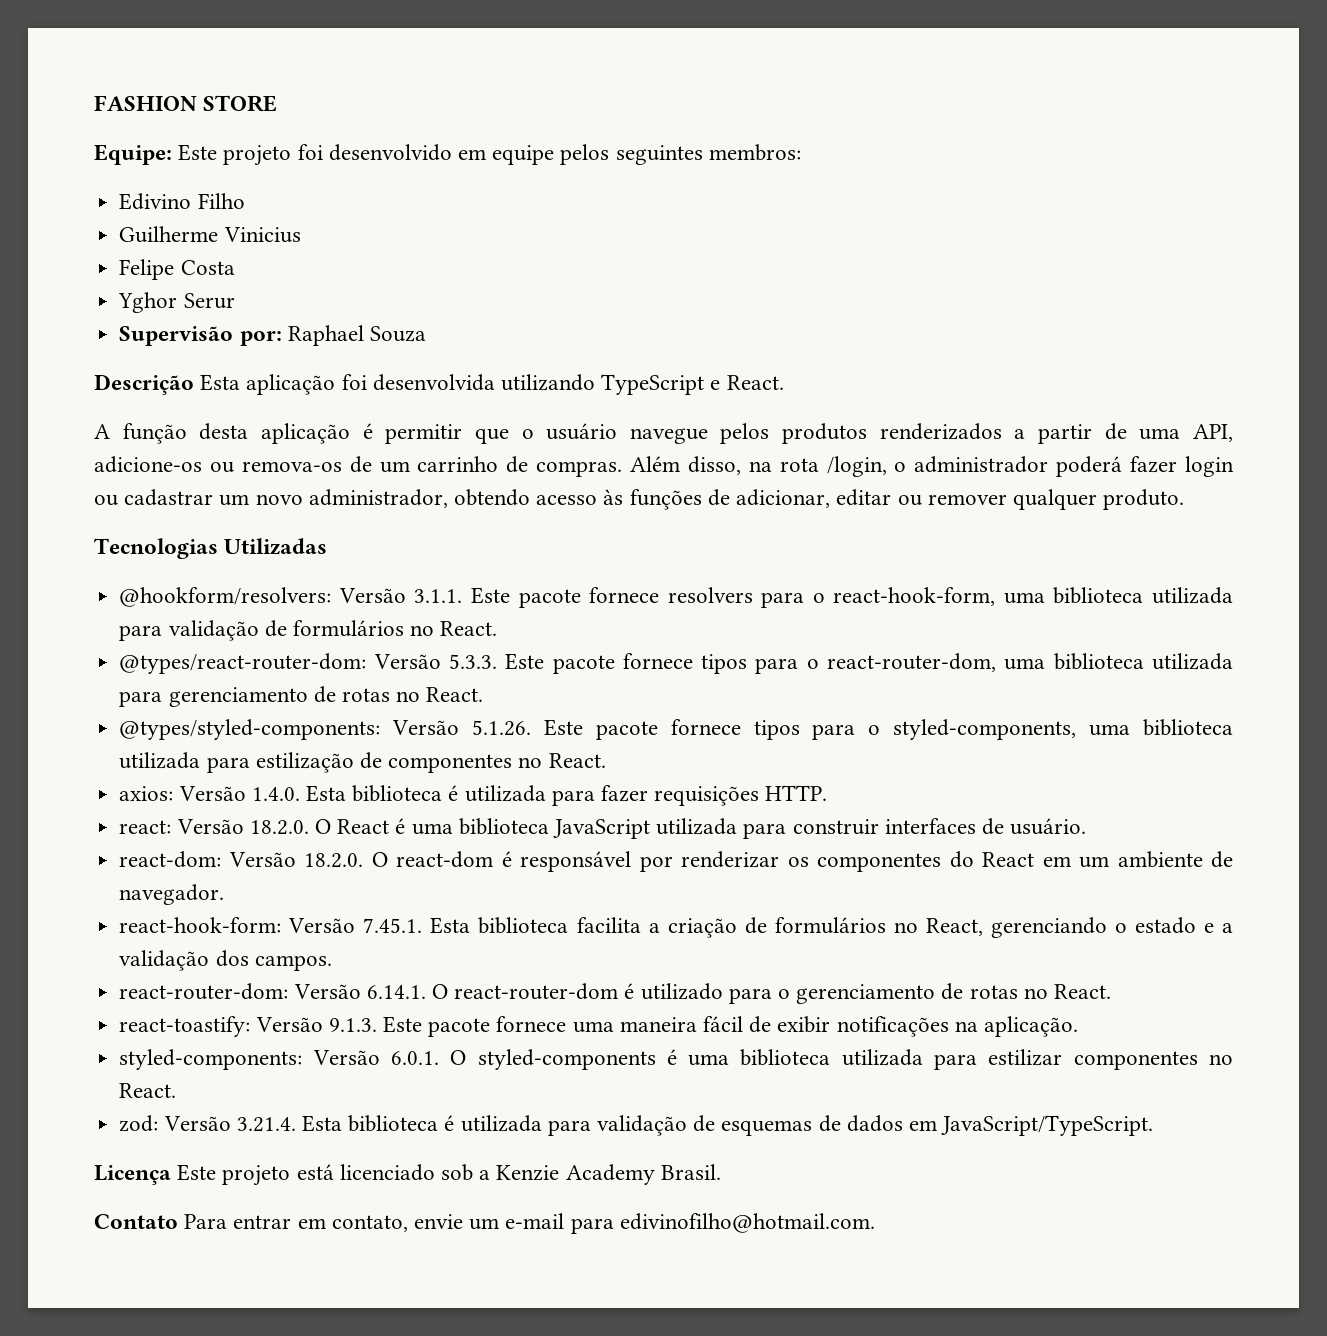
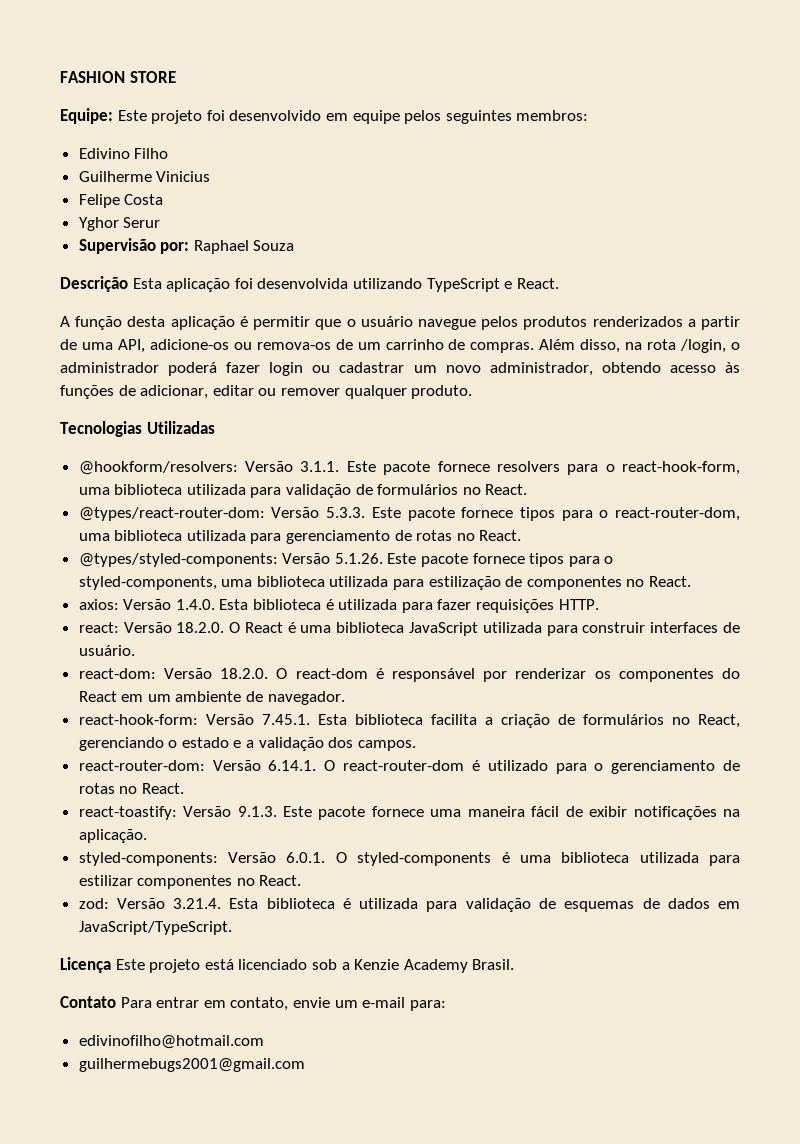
- Contato Para entrar em contato, envie um e-mail para edivinofilho@hotmail.com.
+ Contato Para entrar em contato, envie um e-mail para:
+ edivinofilho@hotmail.com
+ guilhermebugs2001@gmail.com

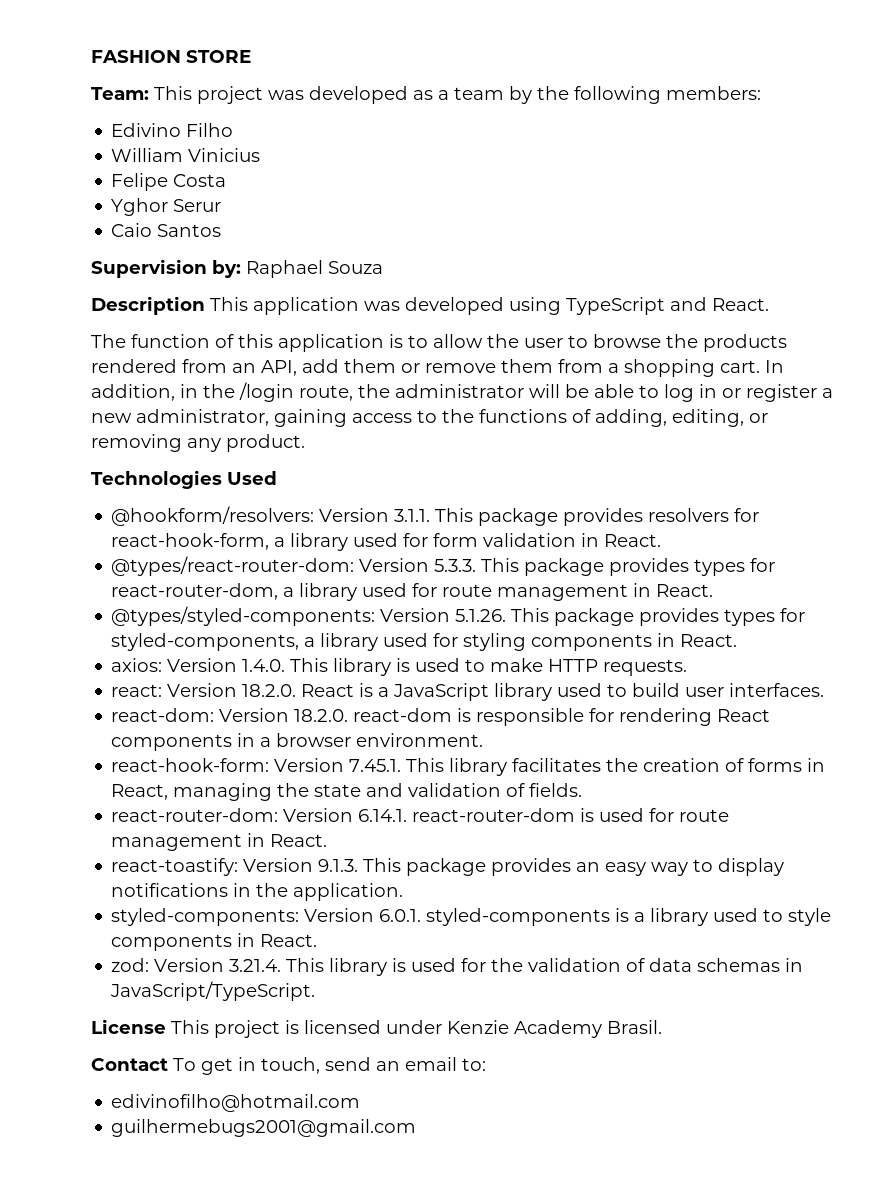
- Equipe: Este projeto foi desenvolvido em equipe pelos seguintes membros:
+ Team: This project was developed as a team by the following members:
- Guilherme Vinicius
+ William Vinicius
- Supervisão por: Raphael Souza
- Descrição Esta aplicação foi desenvolvida utilizando TypeScript e React.
- A função desta aplicação é permitir que o usuário navegue pelos produtos renderizados a partir de uma API, adicione-os ou remova-os de um carrinho de compras. Além disso, na rota /login, o administrador poderá fazer login ou cadastrar um novo administrador, obtendo acesso às funções de adicionar, editar ou remover qualquer produto.
- Tecnologias Utilizadas
- @hookform/resolvers: Versão 3.1.1. Este pacote fornece resolvers para o react-hook-form, uma biblioteca utilizada para validação de formulários no React.
- @types/react-router-dom: Versão 5.3.3. Este pacote fornece tipos para o react-router-dom, uma biblioteca utilizada para gerenciamento de rotas no React.
- @types/styled-components: Versão 5.1.26. Este pacote fornece tipos para o styled-components, uma biblioteca utilizada para estilização de componentes no React.
- axios: Versão 1.4.0. Esta biblioteca é utilizada para fazer requisições HTTP.
- react: Versão 18.2.0. O React é uma biblioteca JavaScript utilizada para construir interfaces de usuário.
- react-dom: Versão 18.2.0. O react-dom é responsável por renderizar os componentes do React em um ambiente de navegador.
- react-hook-form: Versão 7.45.1. Esta biblioteca facilita a criação de formulários no React, gerenciando o estado e a validação dos campos.
- react-router-dom: Versão 6.14.1. O react-router-dom é utilizado para o gerenciamento de rotas no React.
- react-toastify: Versão 9.1.3. Este pacote fornece uma maneira fácil de exibir notificações na aplicação.
- styled-components: Versão 6.0.1. O styled-components é uma biblioteca utilizada para estilizar componentes no React.
- zod: Versão 3.21.4. Esta biblioteca é utilizada para validação de esquemas de dados em JavaScript/TypeScript.
- Licença Este projeto está licenciado sob a Kenzie Academy Brasil.
- Contato Para entrar em contato, envie um e-mail para:
+ Caio Santos
+ Supervision by: Raphael Souza
+ Description This application was developed using TypeScript and React.
+ The function of this application is to allow the user to browse the products rendered from an API, add them or remove them from a shopping cart. In addition, in the /login route, the administrator will be able to log in or register a new administrator, gaining access to the functions of adding, editing, or removing any product.
+ Technologies Used
+ @hookform/resolvers: Version 3.1.1. This package provides resolvers for react-hook-form, a library used for form validation in React.
+ @types/react-router-dom: Version 5.3.3. This package provides types for react-router-dom, a library used for route management in React.
+ @types/styled-components: Version 5.1.26. This package provides types for styled-components, a library used for styling components in React.
+ axios: Version 1.4.0. This library is used to make HTTP requests.
+ react: Version 18.2.0. React is a JavaScript library used to build user interfaces.
+ react-dom: Version 18.2.0. react-dom is responsible for rendering React components in a browser environment.
+ react-hook-form: Version 7.45.1. This library facilitates the creation of forms in React, managing the state and validation of fields.
+ react-router-dom: Version 6.14.1. react-router-dom is used for route management in React.
+ react-toastify: Version 9.1.3. This package provides an easy way to display notifications in the application.
+ styled-components: Version 6.0.1. styled-components is a library used to style components in React.
+ zod: Version 3.21.4. This library is used for the validation of data schemas in JavaScript/TypeScript.
+ License This project is licensed under Kenzie Academy Brasil.
+ Contact To get in touch, send an email to:

